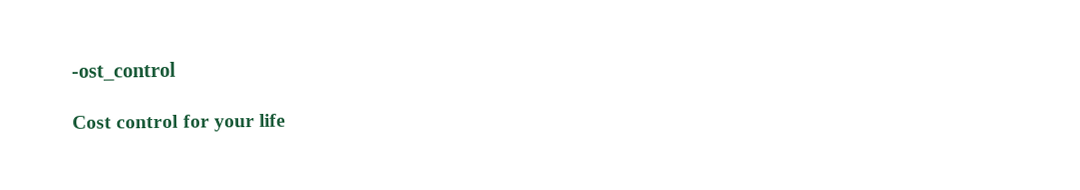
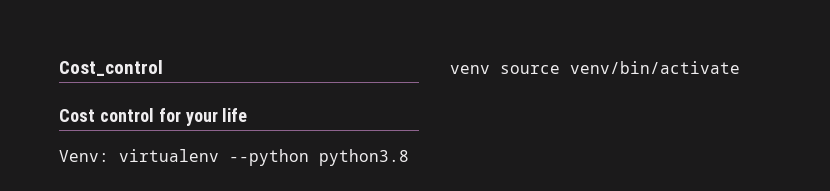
- -ost_control
+ Cost_control
+ Venv: virtualenv --python python3.8 venv source venv/bin/activate

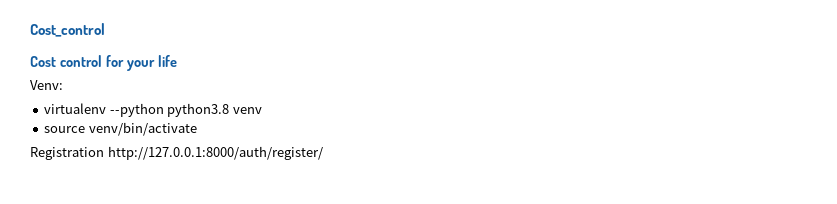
- Venv: virtualenv --python python3.8 venv source venv/bin/activate
+ Venv:
+ virtualenv --python python3.8 venv
+ source venv/bin/activate
+ Registration http://127.0.0.1:8000/auth/register/

